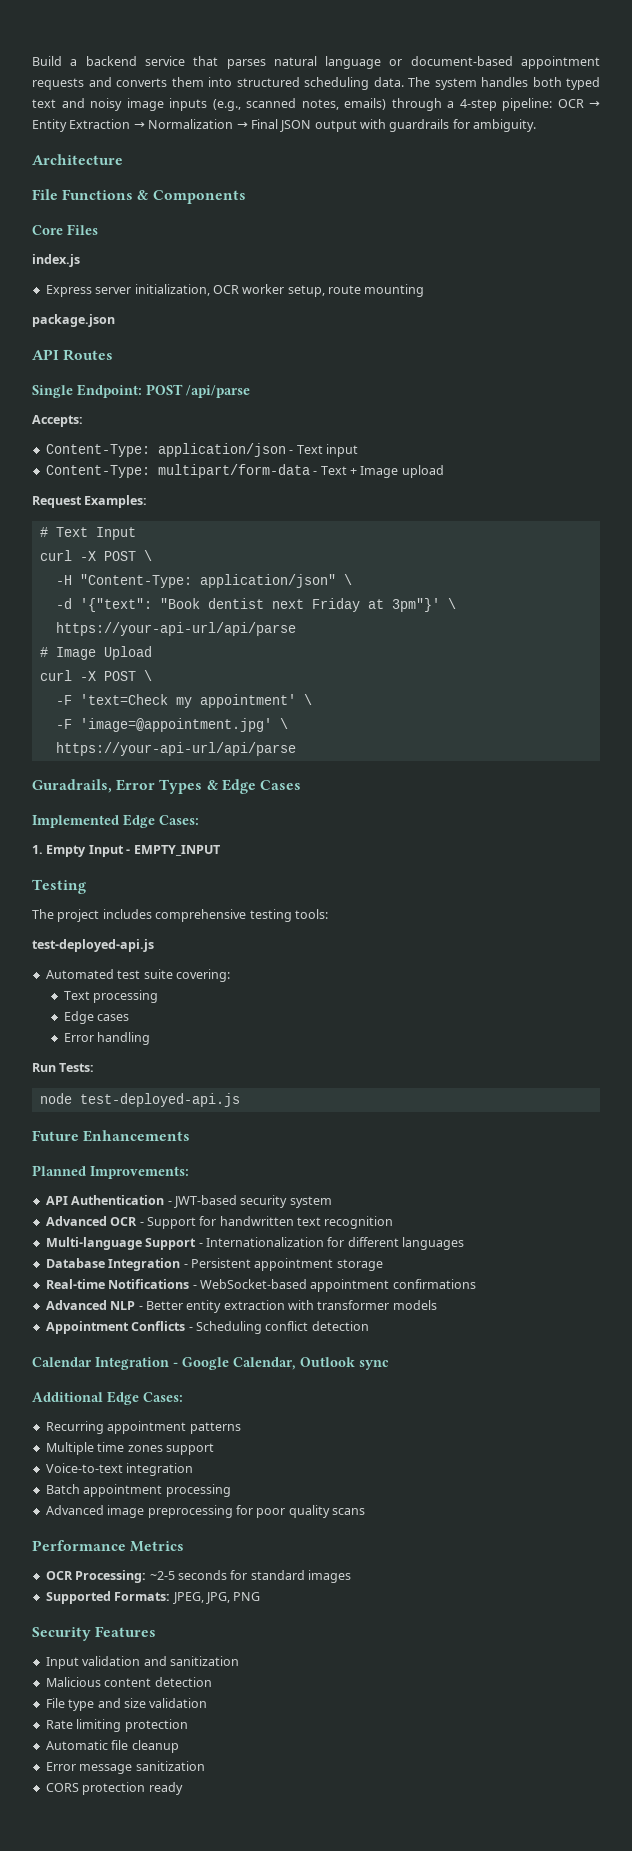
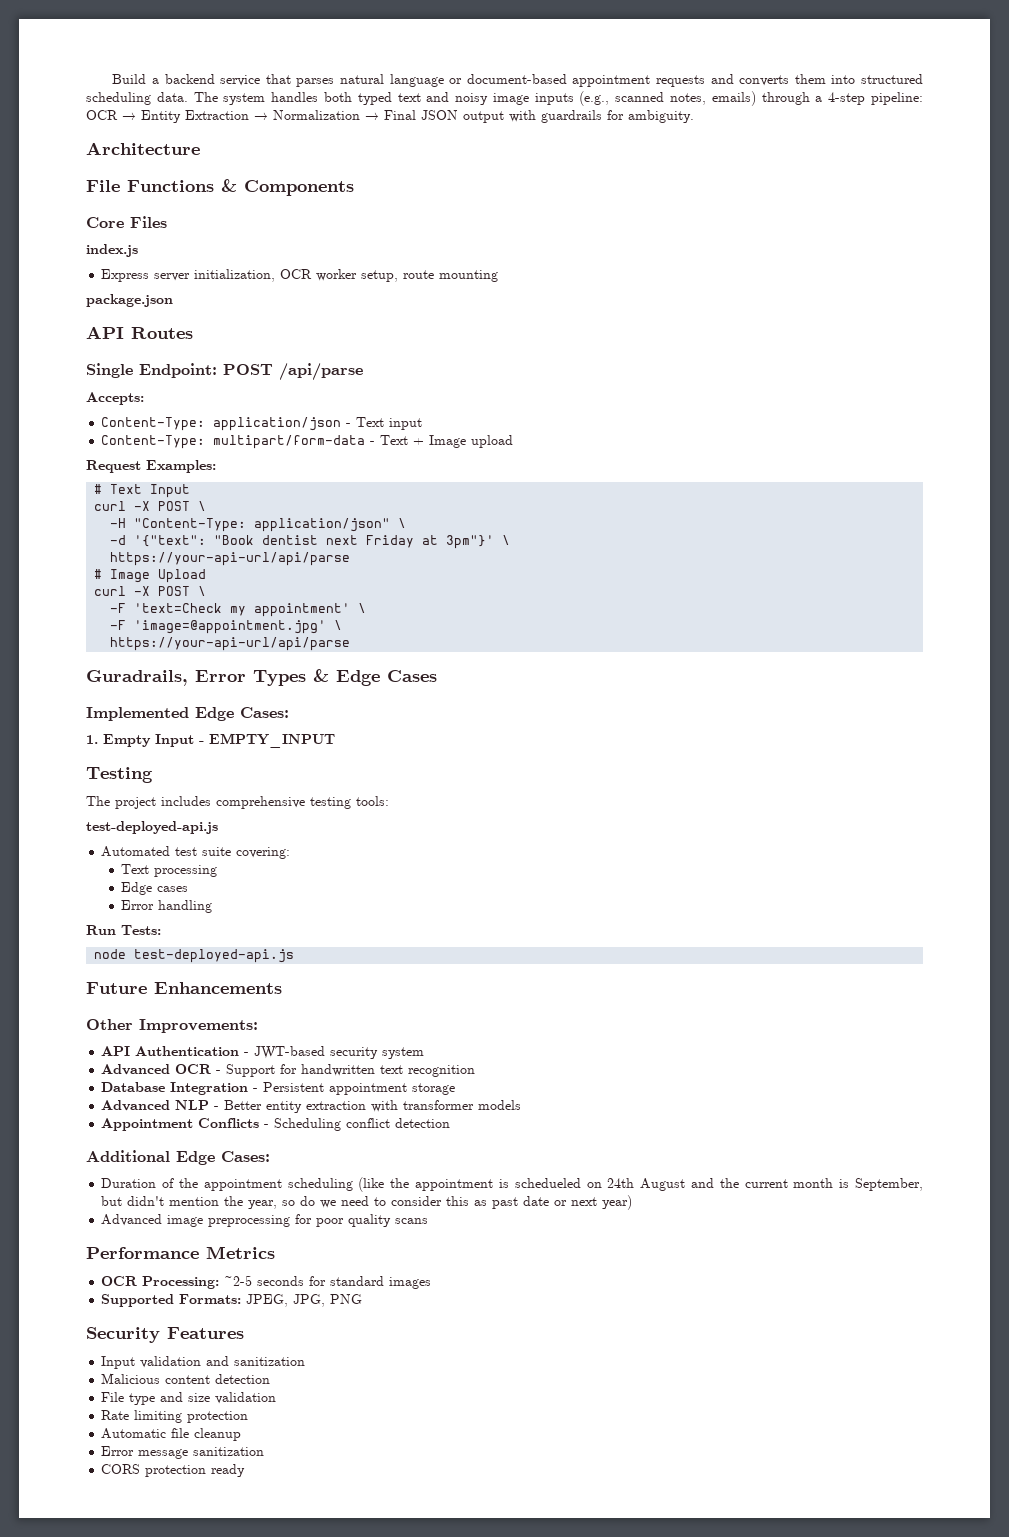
- Planned Improvements:
+ Other Improvements:
- Multi-language Support - Internationalization for different languages
- Real-time Notifications - WebSocket-based appointment confirmations
- Calendar Integration - Google Calendar, Outlook sync
  Additional Edge Cases:
- Recurring appointment patterns
- Multiple time zones support
- Voice-to-text integration
- Batch appointment processing
+ Duration of the appointment scheduling (like the appointment is schedueled on 24th August and the current month is September, but didn't mention the year, so do we need to consider this as past date or next year)

